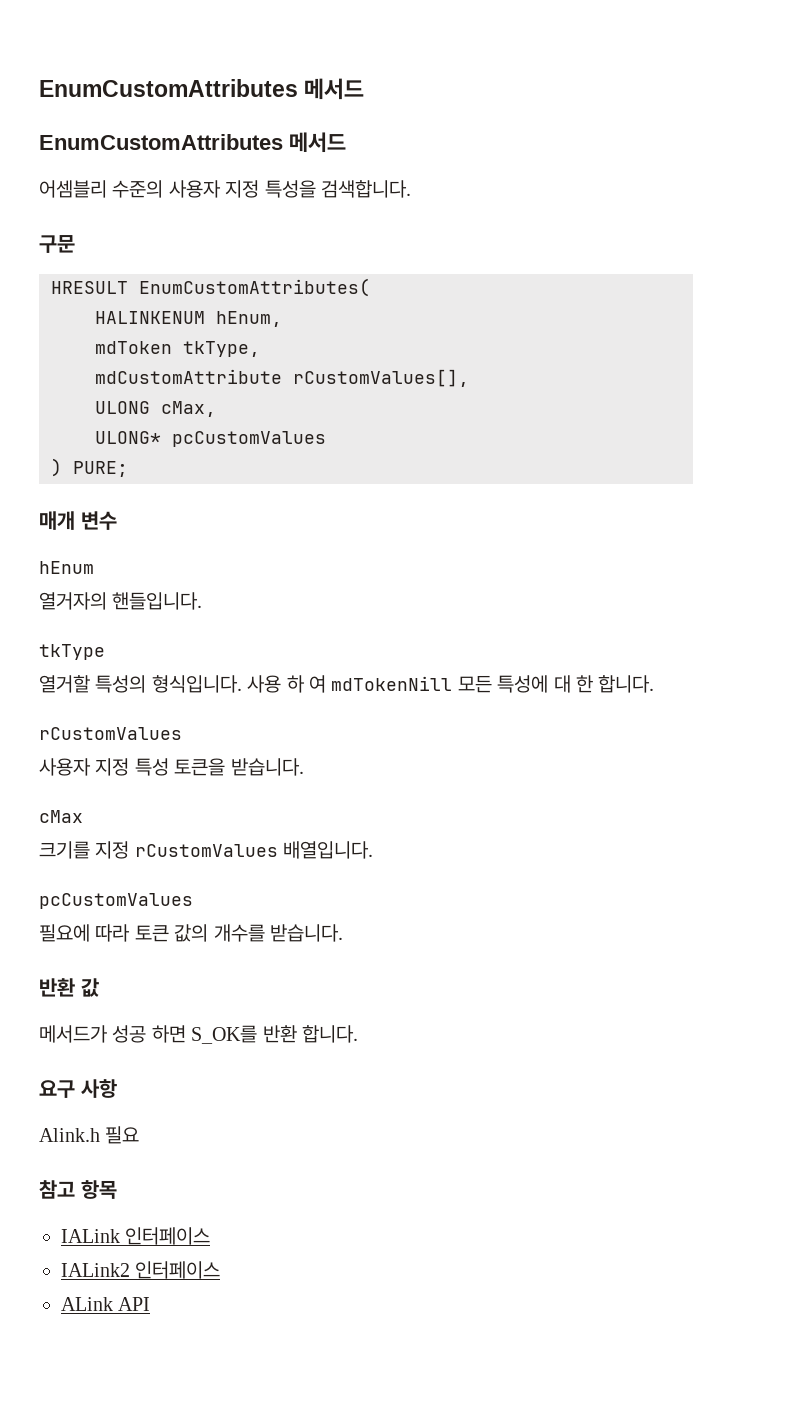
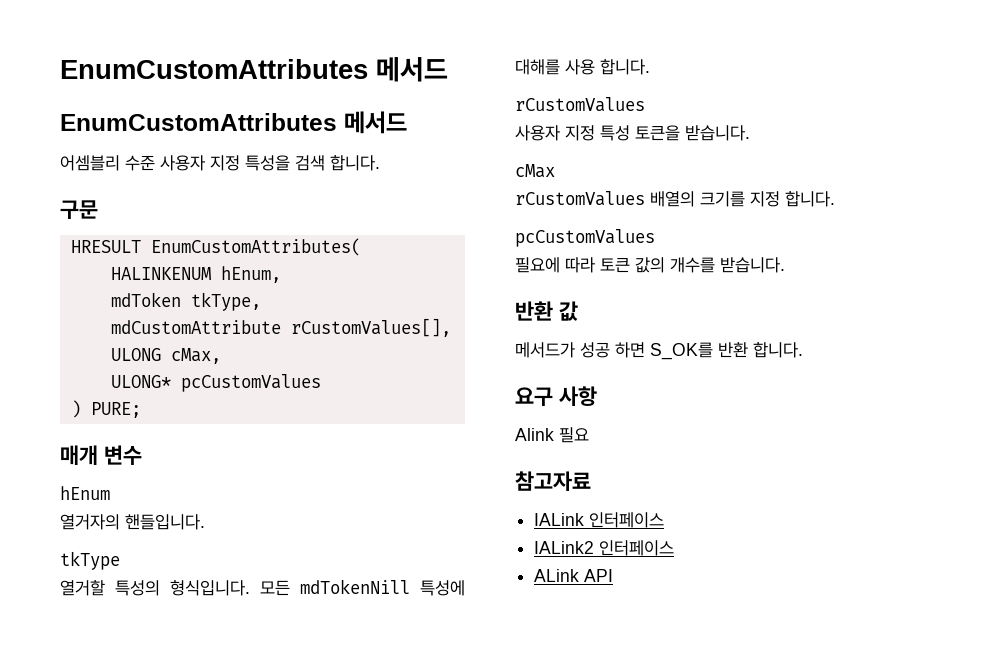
- 어셈블리 수준의 사용자 지정 특성을 검색합니다.
+ 어셈블리 수준 사용자 지정 특성을 검색 합니다.
- 사용 하 여 mdTokenNill 모든 특성에 대 한 합니다.
+ 모든 mdTokenNill 특성에 대해를 사용 합니다.
- 크기를 지정 rCustomValues 배열입니다.
+ rCustomValues 배열의 크기를 지정 합니다.
- Alink.h 필요
+ Alink 필요
- 참고 항목
+ 참고자료

